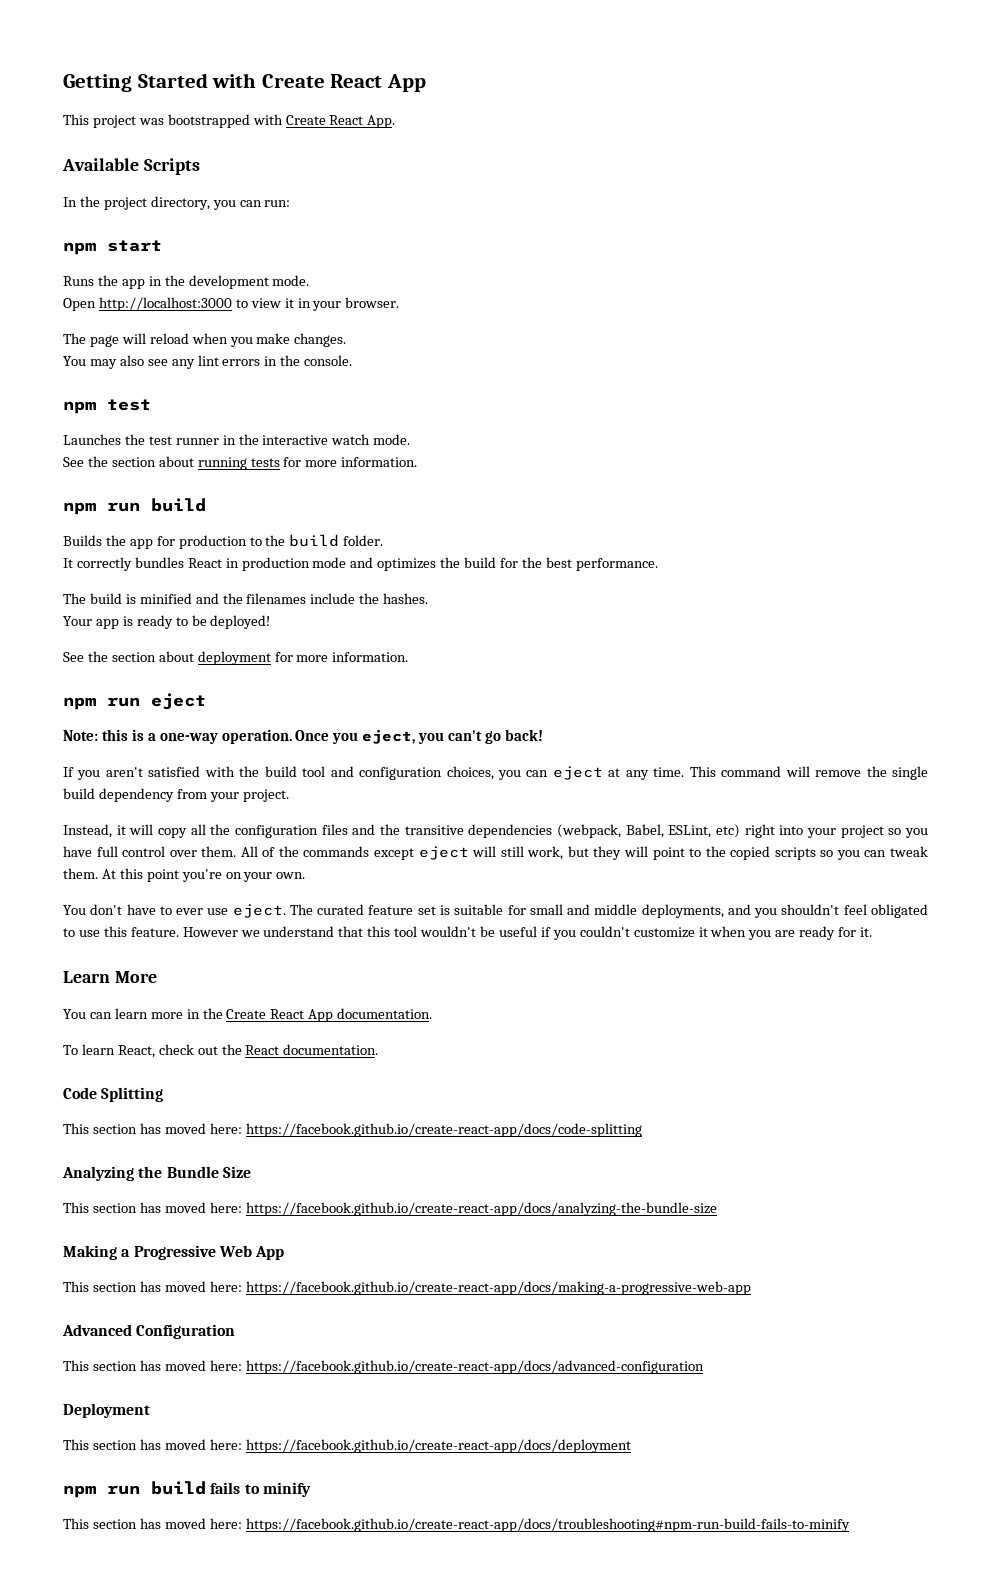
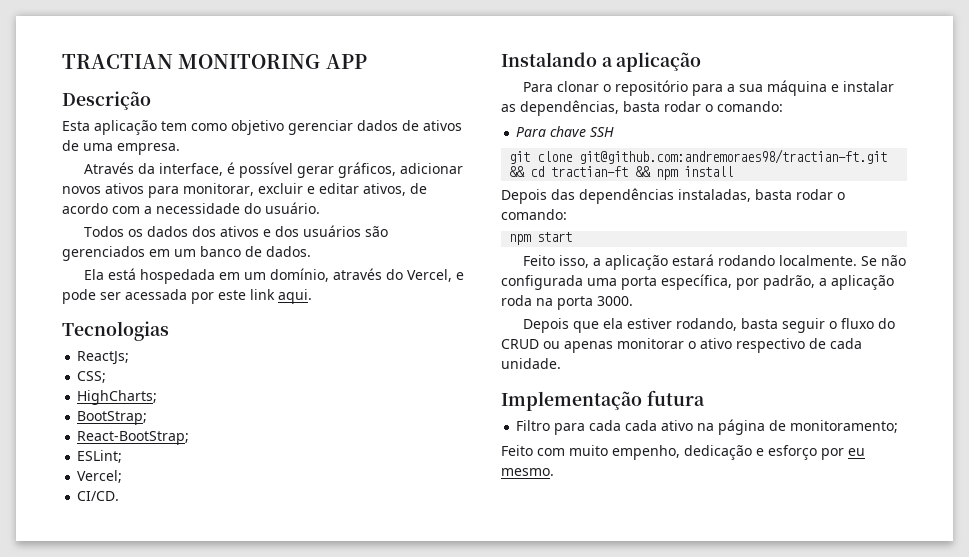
- Getting Started with Create React App
- This project was bootstrapped with Create React App.
- Available Scripts
- In the project directory, you can run:
+ TRACTIAN MONITORING APP
+ Descrição
+ Esta aplicação tem como objetivo gerenciar dados de ativos de uma empresa.
+ Através da interface, é possível gerar gráficos, adicionar novos ativos para monitorar, excluir e editar ativos, de acordo com a necessidade do usuário.
+ Todos os dados dos ativos e dos usuários são gerenciados em um banco de dados.
+ Ela está hospedada em um domínio, através do Vercel, e pode ser acessada por este link aqui.
+ Tecnologias
+ ReactJs;
+ CSS;
+ HighCharts;
+ BootStrap;
+ React-BootStrap;
+ ESLint;
+ Vercel;
+ CI/CD.
+ Instalando a aplicação
+ Para clonar o repositório para a sua máquina e instalar as dependências, basta rodar o comando:
+ Para chave SSH
+ git clone git@github.com:andremoraes98/tractian-ft.git && cd tractian-ft && npm install
+ Depois das dependências instaladas, basta rodar o comando:
  npm start
- Runs the app in the development mode.
- Open http://localhost:3000 to view it in your browser.
- The page will reload when you make changes.
- You may also see any lint errors in the console.
- npm test
- Launches the test runner in the interactive watch mode.
- See the section about running tests for more information.
- npm run build
- Builds the app for production to the build folder.
- It correctly bundles React in production mode and optimizes the build for the best performance.
- The build is minified and the filenames include the hashes.
- Your app is ready to be deployed!
- See the section about deployment for more information.
- npm run eject
- Note: this is a one-way operation. Once you eject, you can't go back!
- If you aren't satisfied with the build tool and configuration choices, you can eject at any time. This command will remove the single build dependency from your project.
- Instead, it will copy all the configuration files and the transitive dependencies (webpack, Babel, ESLint, etc) right into your project so you have full control over them. All of the commands except eject will still work, but they will point to the copied scripts so you can tweak them. At this point you're on your own.
- You don't have to ever use eject. The curated feature set is suitable for small and middle deployments, and you shouldn't feel obligated to use this feature. However we understand that this tool wouldn't be useful if you couldn't customize it when you are ready for it.
- Learn More
- You can learn more in the Create React App documentation.
- To learn React, check out the React documentation.
- Code Splitting
- This section has moved here: https://facebook.github.io/create-react-app/docs/code-splitting
- Analyzing the Bundle Size
- This section has moved here: https://facebook.github.io/create-react-app/docs/analyzing-the-bundle-size
- Making a Progressive Web App
- This section has moved here: https://facebook.github.io/create-react-app/docs/making-a-progressive-web-app
- Advanced Configuration
- This section has moved here: https://facebook.github.io/create-react-app/docs/advanced-configuration
- Deployment
- This section has moved here: https://facebook.github.io/create-react-app/docs/deployment
- npm run build fails to minify
- This section has moved here: https://facebook.github.io/create-react-app/docs/troubleshooting#npm-run-build-fails-to-minify
+ Feito isso, a aplicação estará rodando localmente. Se não configurada uma porta específica, por padrão, a aplicação roda na porta 3000.
+ Depois que ela estiver rodando, basta seguir o fluxo do CRUD ou apenas monitorar o ativo respectivo de cada unidade.
+ Implementação futura
+ Filtro para cada cada ativo na página de monitoramento;
+ Feito com muito empenho, dedicação e esforço por eu mesmo.

